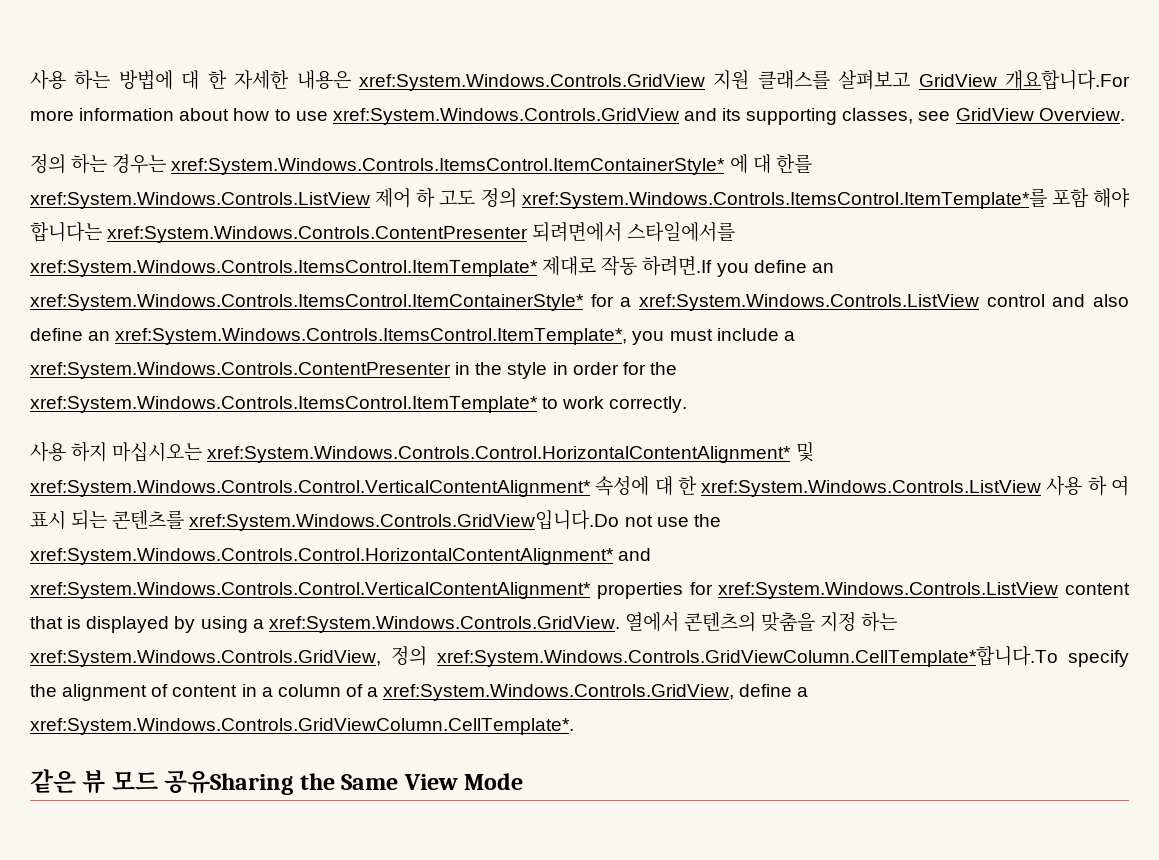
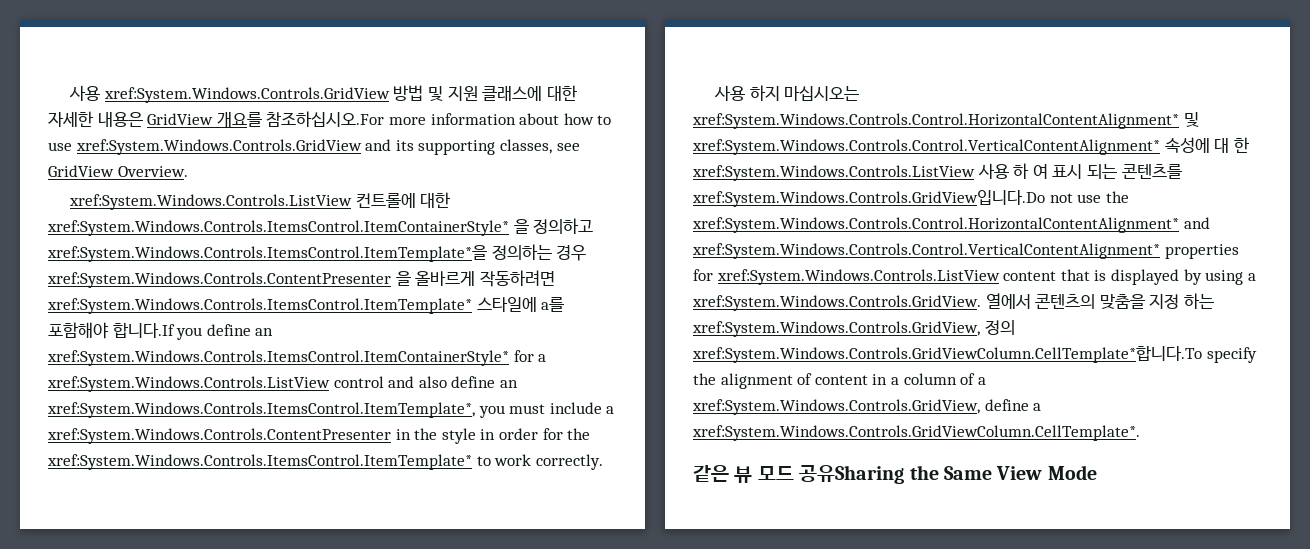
- 사용 하는 방법에 대 한 자세한 내용은 xref:System.Windows.Controls.GridView 지원 클래스를 살펴보고 GridView 개요합니다.For more information about how to use xref:System.Windows.Controls.GridView and its supporting classes, see GridView Overview.
+ 사용 xref:System.Windows.Controls.GridView 방법 및 지원 클래스에 대한 자세한 내용은 GridView 개요를 참조하십시오.For more information about how to use xref:System.Windows.Controls.GridView and its supporting classes, see GridView Overview.
- 정의 하는 경우는 xref:System.Windows.Controls.ItemsControl.ItemContainerStyle* 에 대 한를 xref:System.Windows.Controls.ListView 제어 하 고도 정의 xref:System.Windows.Controls.ItemsControl.ItemTemplate*를 포함 해야 합니다는 xref:System.Windows.Controls.ContentPresenter 되려면에서 스타일에서를 xref:System.Windows.Controls.ItemsControl.ItemTemplate* 제대로 작동 하려면.If you define an xref:System.Windows.Controls.ItemsControl.ItemContainerStyle* for a xref:System.Windows.Controls.ListView control and also define an xref:System.Windows.Controls.ItemsControl.ItemTemplate*, you must include a xref:System.Windows.Controls.ContentPresenter in the style in order for the xref:System.Windows.Controls.ItemsControl.ItemTemplate* to work correctly.
+ xref:System.Windows.Controls.ListView 컨트롤에 대한 xref:System.Windows.Controls.ItemsControl.ItemContainerStyle* 을 정의하고 xref:System.Windows.Controls.ItemsControl.ItemTemplate*을 정의하는 경우 xref:System.Windows.Controls.ContentPresenter 을 올바르게 작동하려면 xref:System.Windows.Controls.ItemsControl.ItemTemplate* 스타일에 a를 포함해야 합니다.If you define an xref:System.Windows.Controls.ItemsControl.ItemContainerStyle* for a xref:System.Windows.Controls.ListView control and also define an xref:System.Windows.Controls.ItemsControl.ItemTemplate*, you must include a xref:System.Windows.Controls.ContentPresenter in the style in order for the xref:System.Windows.Controls.ItemsControl.ItemTemplate* to work correctly.

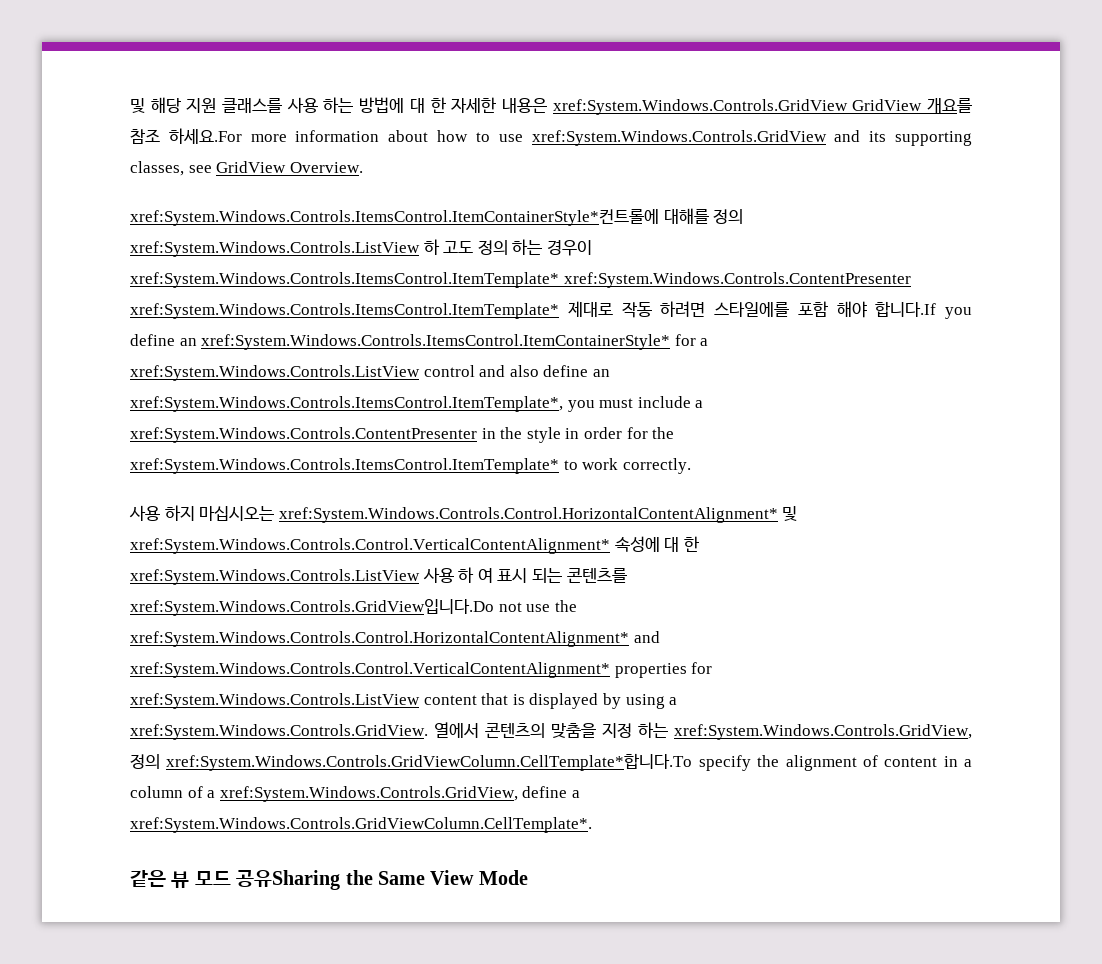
- 사용 xref:System.Windows.Controls.GridView 방법 및 지원 클래스에 대한 자세한 내용은 GridView 개요를 참조하십시오.For more information about how to use xref:System.Windows.Controls.GridView and its supporting classes, see GridView Overview.
+ 및 해당 지원 클래스를 사용 하는 방법에 대 한 자세한 내용은 xref:System.Windows.Controls.GridView GridView 개요를 참조 하세요.For more information about how to use xref:System.Windows.Controls.GridView and its supporting classes, see GridView Overview.
- xref:System.Windows.Controls.ListView 컨트롤에 대한 xref:System.Windows.Controls.ItemsControl.ItemContainerStyle* 을 정의하고 xref:System.Windows.Controls.ItemsControl.ItemTemplate*을 정의하는 경우 xref:System.Windows.Controls.ContentPresenter 을 올바르게 작동하려면 xref:System.Windows.Controls.ItemsControl.ItemTemplate* 스타일에 a를 포함해야 합니다.If you define an xref:System.Windows.Controls.ItemsControl.ItemContainerStyle* for a xref:System.Windows.Controls.ListView control and also define an xref:System.Windows.Controls.ItemsControl.ItemTemplate*, you must include a xref:System.Windows.Controls.ContentPresenter in the style in order for the xref:System.Windows.Controls.ItemsControl.ItemTemplate* to work correctly.
+ xref:System.Windows.Controls.ItemsControl.ItemContainerStyle*컨트롤에 대해를 정의 xref:System.Windows.Controls.ListView 하 고도 정의 하는 경우이 xref:System.Windows.Controls.ItemsControl.ItemTemplate* xref:System.Windows.Controls.ContentPresenter xref:System.Windows.Controls.ItemsControl.ItemTemplate* 제대로 작동 하려면 스타일에를 포함 해야 합니다.If you define an xref:System.Windows.Controls.ItemsControl.ItemContainerStyle* for a xref:System.Windows.Controls.ListView control and also define an xref:System.Windows.Controls.ItemsControl.ItemTemplate*, you must include a xref:System.Windows.Controls.ContentPresenter in the style in order for the xref:System.Windows.Controls.ItemsControl.ItemTemplate* to work correctly.

